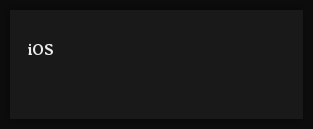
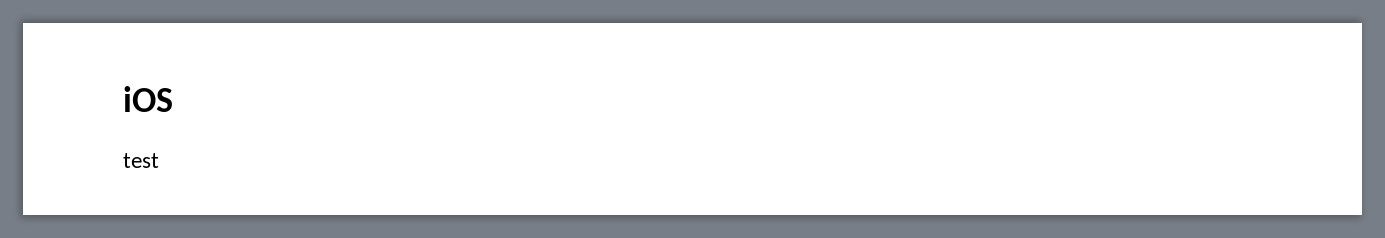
+ test

